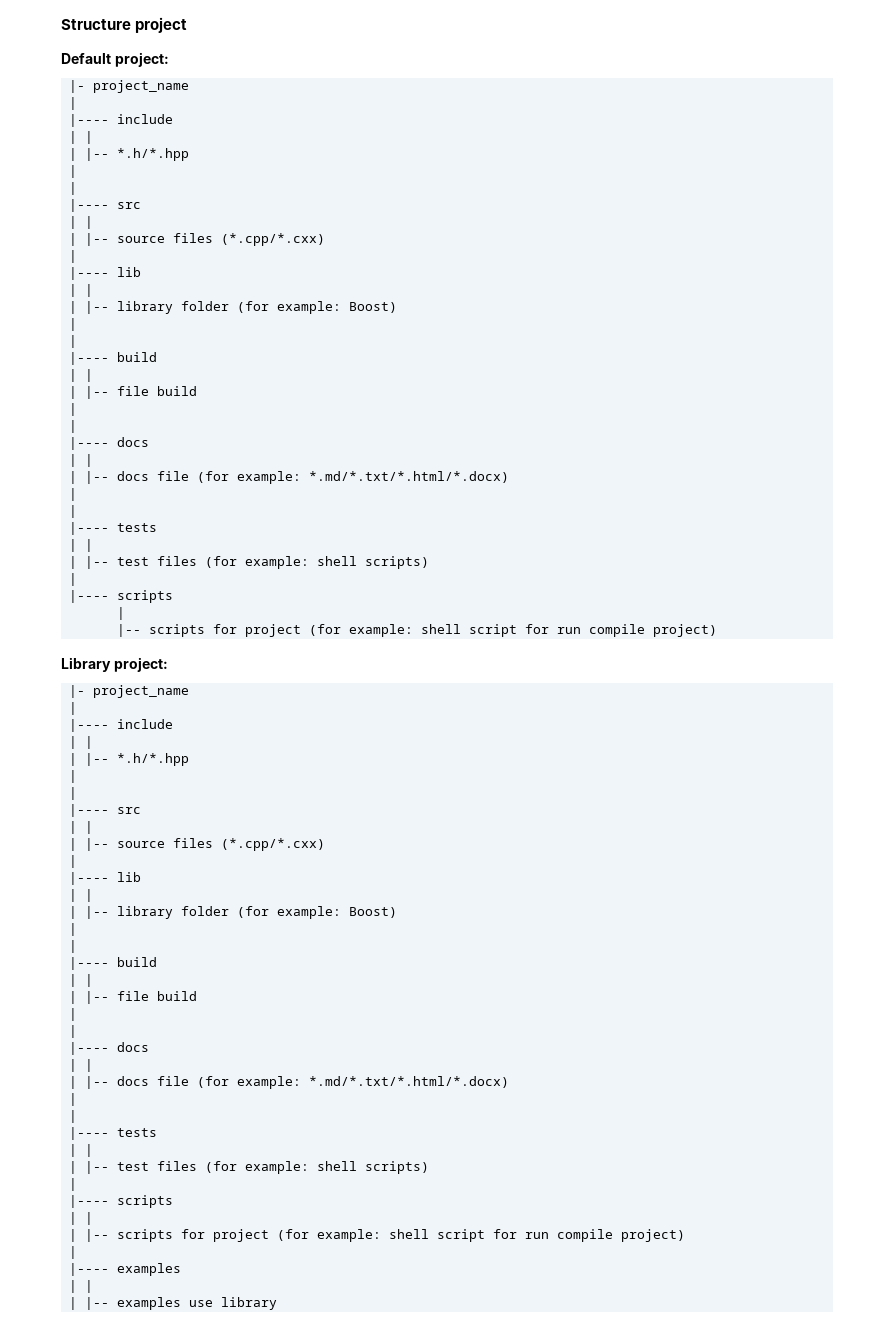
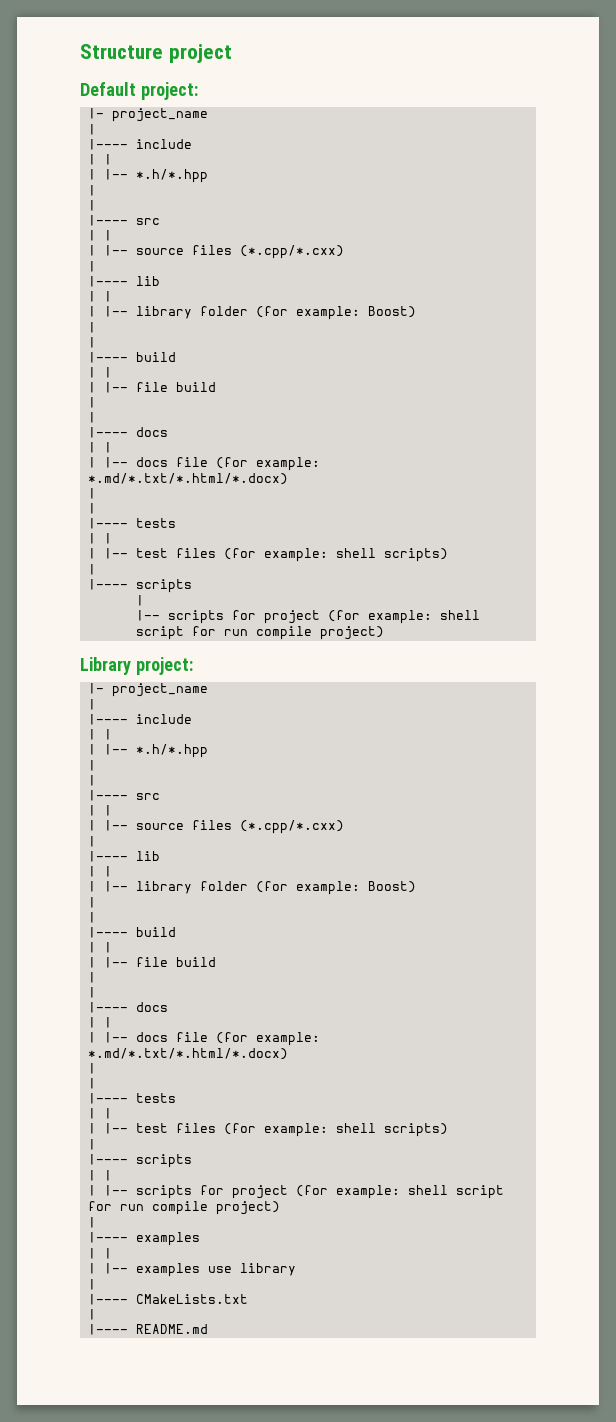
  | |-- examples use library
+ |
+ |---- CMakeLists.txt
+ |
+ |---- README.md

